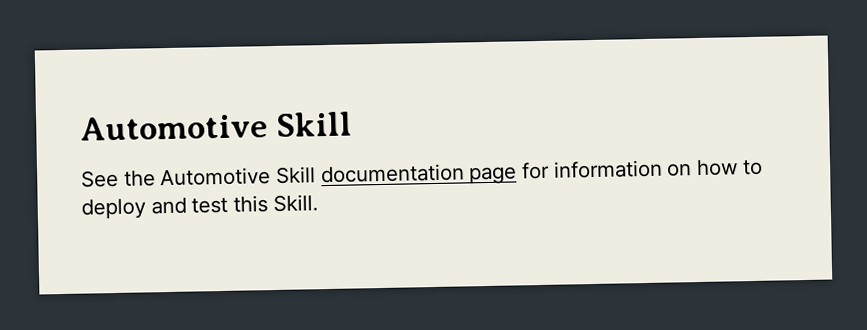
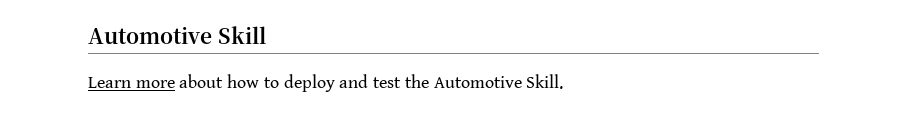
- See the Automotive Skill documentation page for information on how to deploy and test this Skill.
+ Learn more about how to deploy and test the Automotive Skill.

